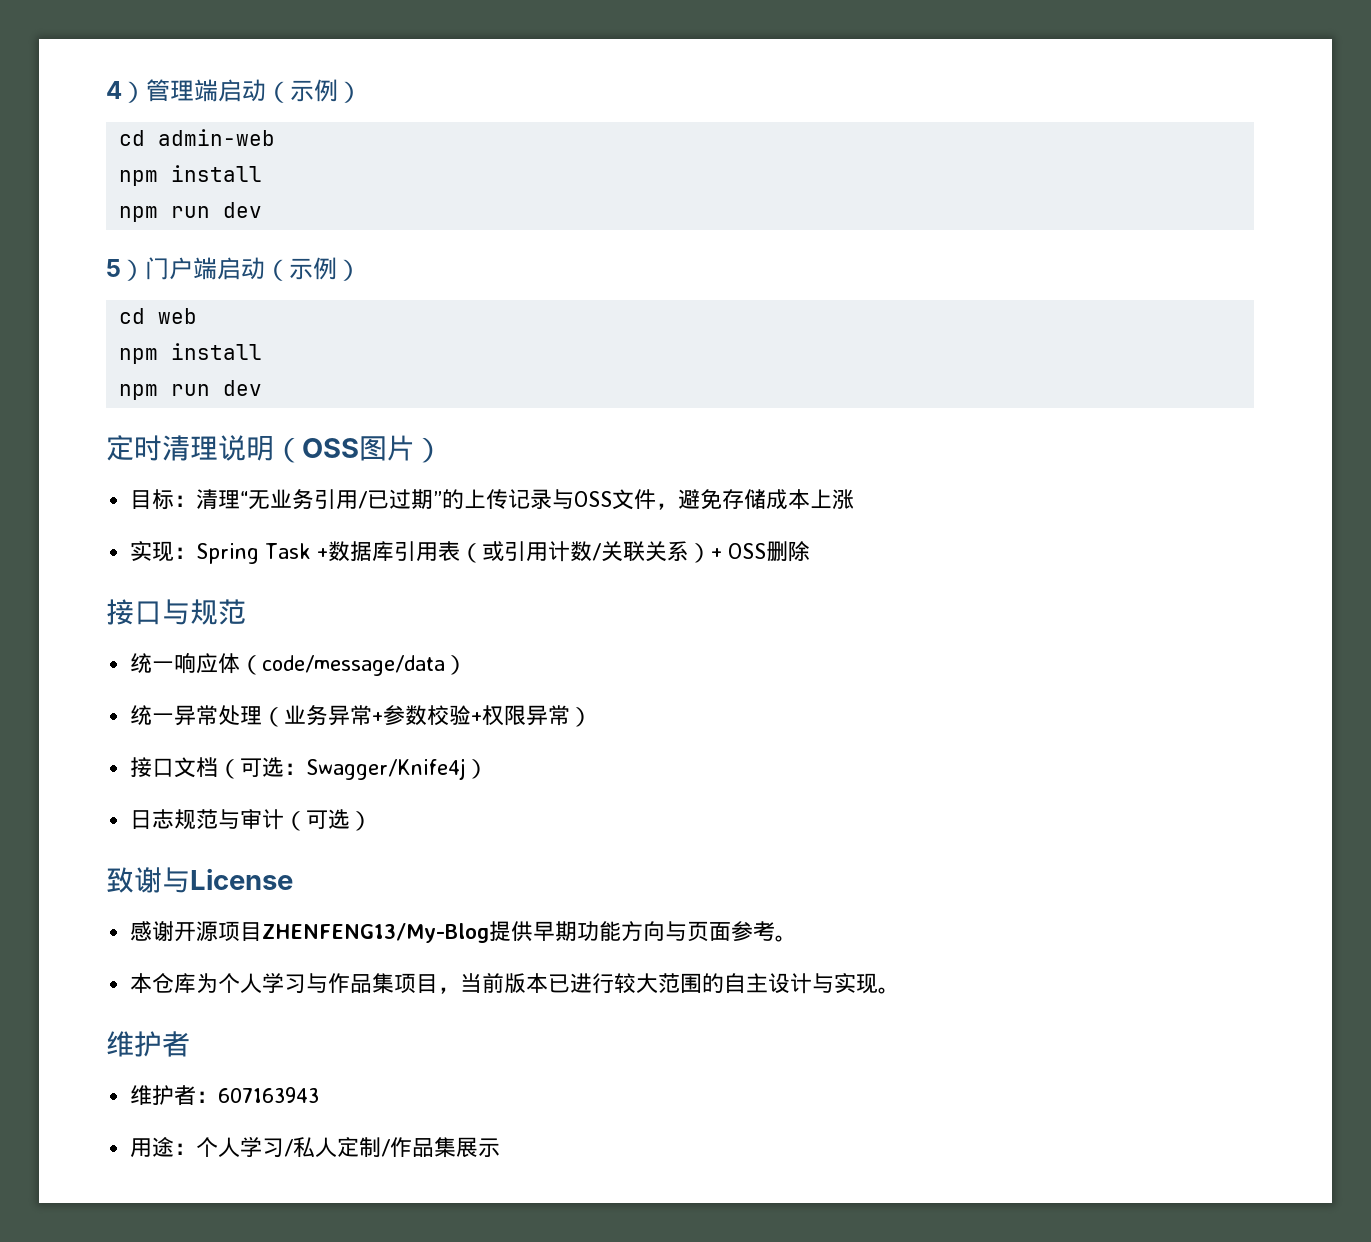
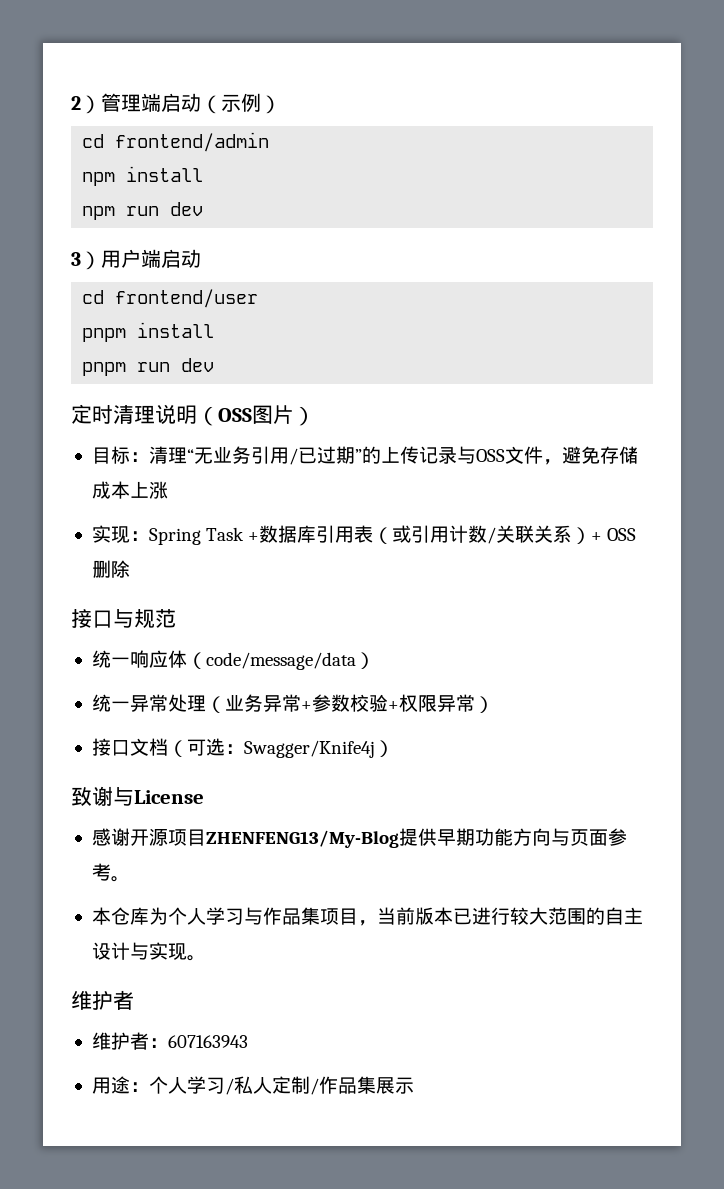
- 4）管理端启动（示例）
+ 2）管理端启动（示例）
- cd admin-web
+ cd frontend/admin
  npm install
  npm run dev
- 5）门户端启动（示例）
- cd web
- npm install
- npm run dev
+ 3）用户端启动
+ cd frontend/user
+ pnpm install
+ pnpm run dev
- 日志规范与审计（可选）

